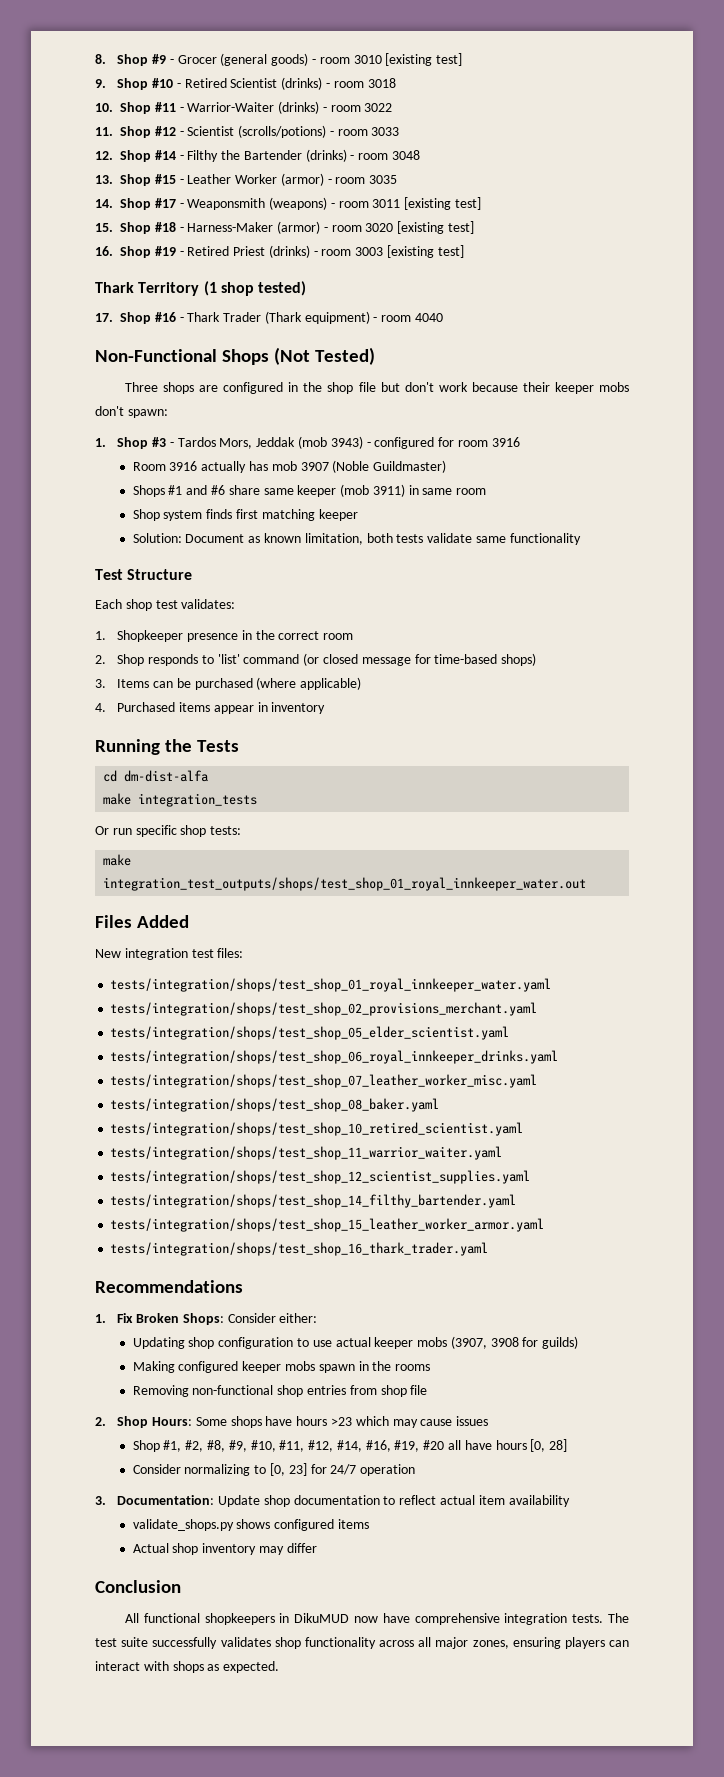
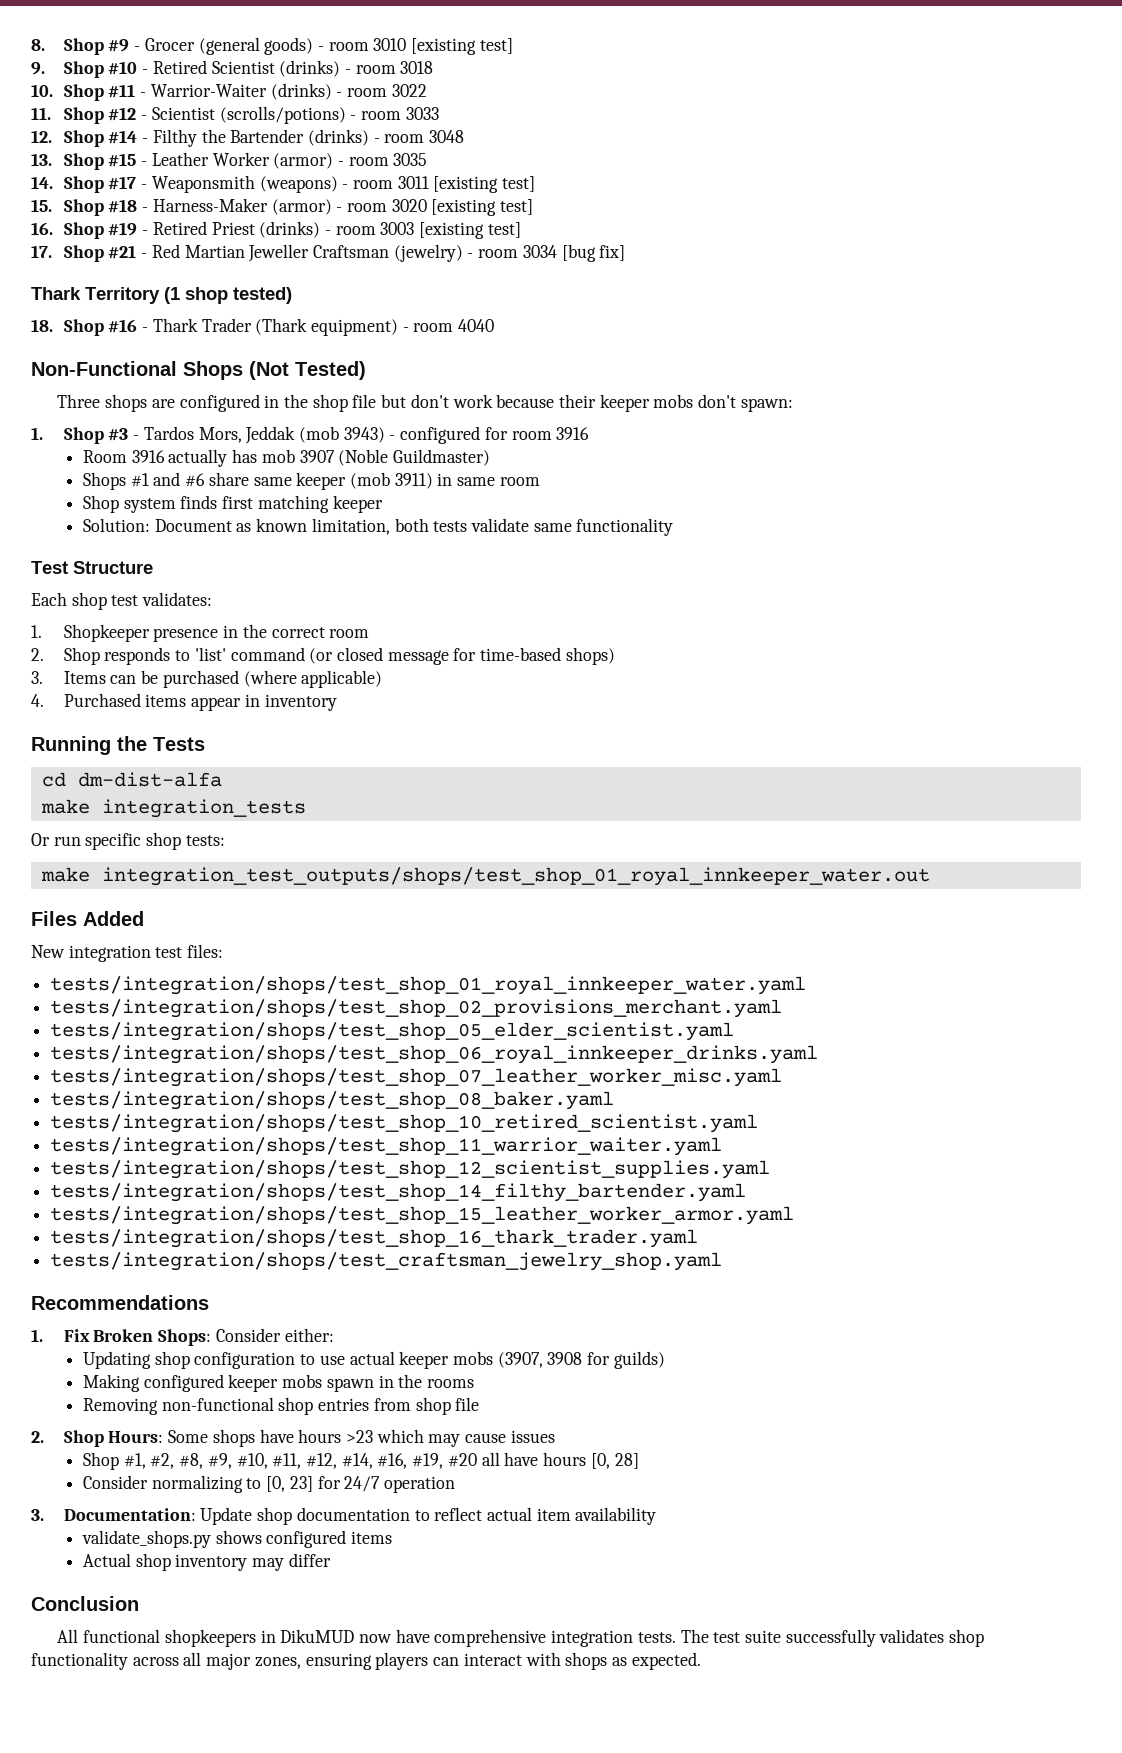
+ 17. Shop #21 - Red Martian Jeweller Craftsman (jewelry) - room 3034 [bug fix]
- 17. Shop #16 - Thark Trader (Thark equipment) - room 4040
+ 18. Shop #16 - Thark Trader (Thark equipment) - room 4040
+ tests/integration/shops/test_craftsman_jewelry_shop.yaml

